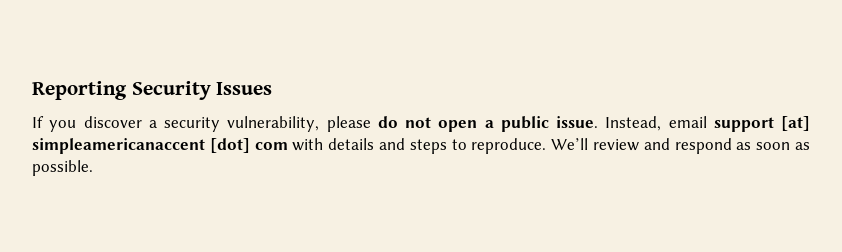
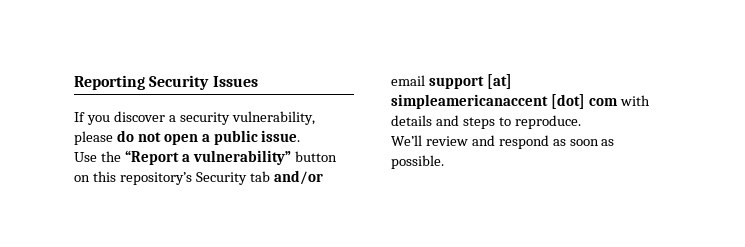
- If you discover a security vulnerability, please do not open a public issue. Instead, email support [at] simpleamericanaccent [dot] com with details and steps to reproduce. We’ll review and respond as soon as possible.
+ If you discover a security vulnerability, please do not open a public issue.
+ Use the “Report a vulnerability” button on this repository’s Security tab and/or email support [at] simpleamericanaccent [dot] com with details and steps to reproduce.
+ We’ll review and respond as soon as possible.

